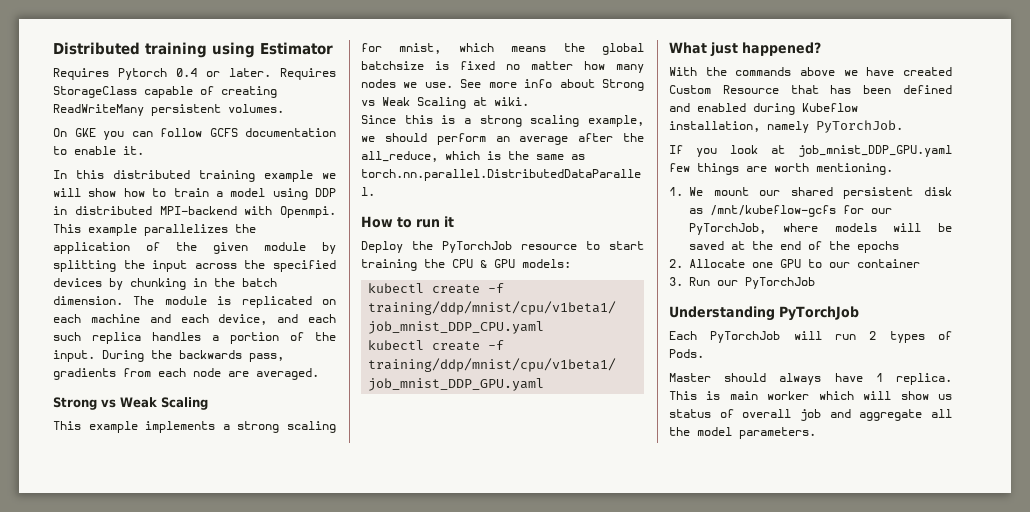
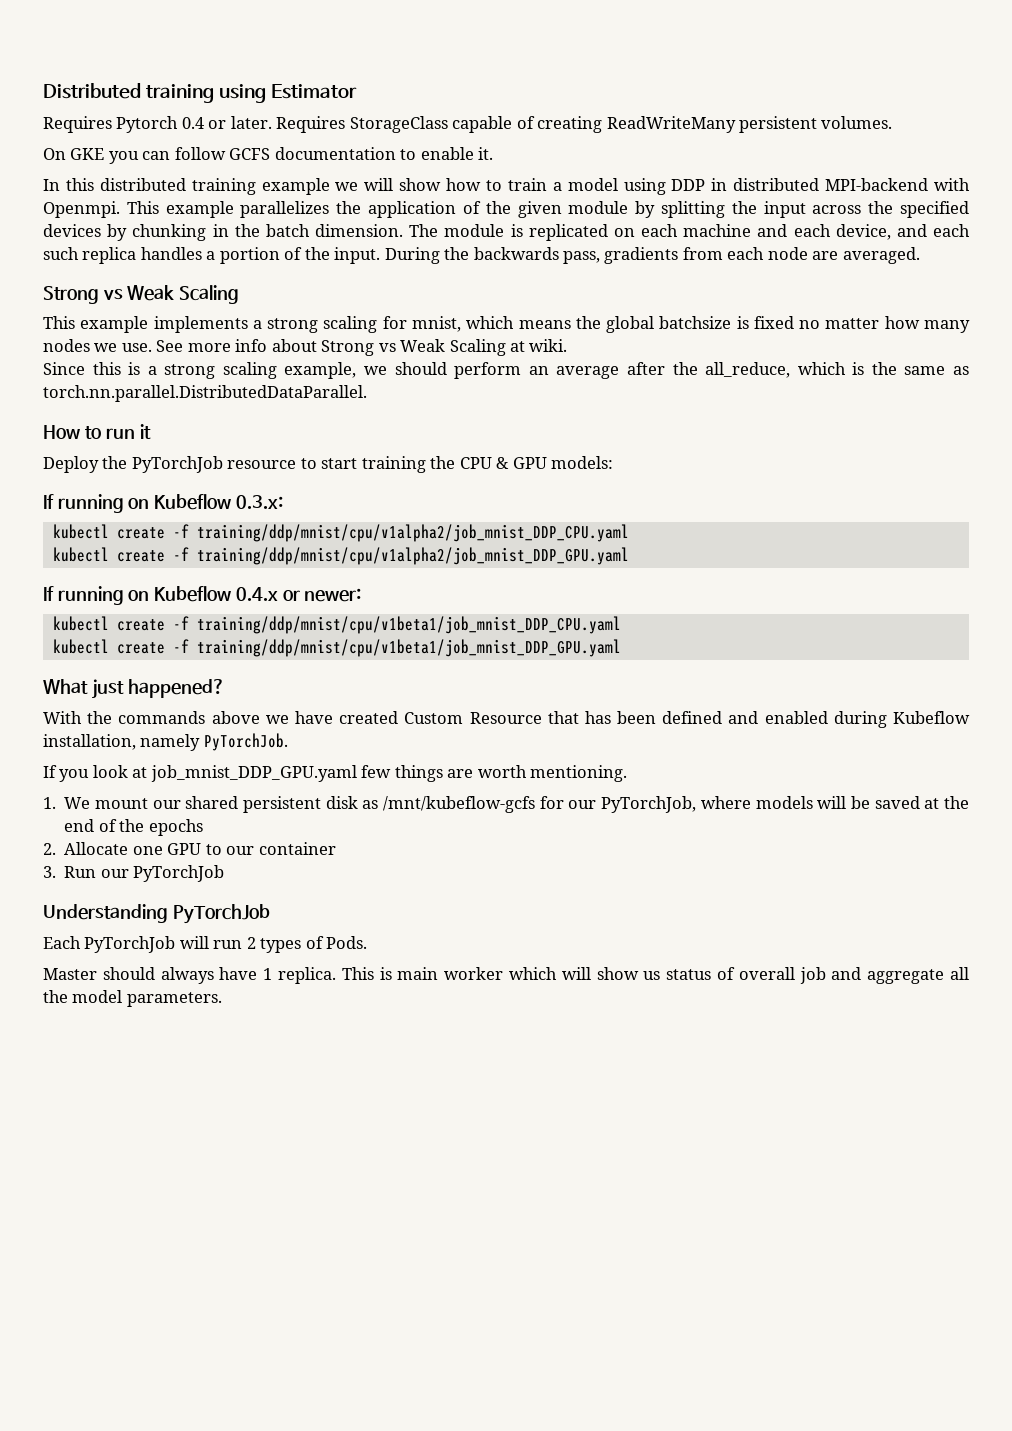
+ If running on Kubeflow 0.3.x:
+ kubectl create -f training/ddp/mnist/cpu/v1alpha2/job_mnist_DDP_CPU.yaml
+ kubectl create -f training/ddp/mnist/cpu/v1alpha2/job_mnist_DDP_GPU.yaml
+ If running on Kubeflow 0.4.x or newer:

